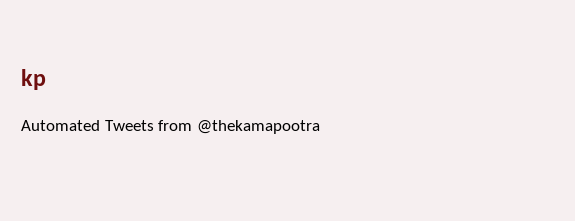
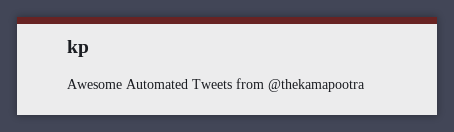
- Automated Tweets from @thekamapootra
+ Awesome Automated Tweets from @thekamapootra

